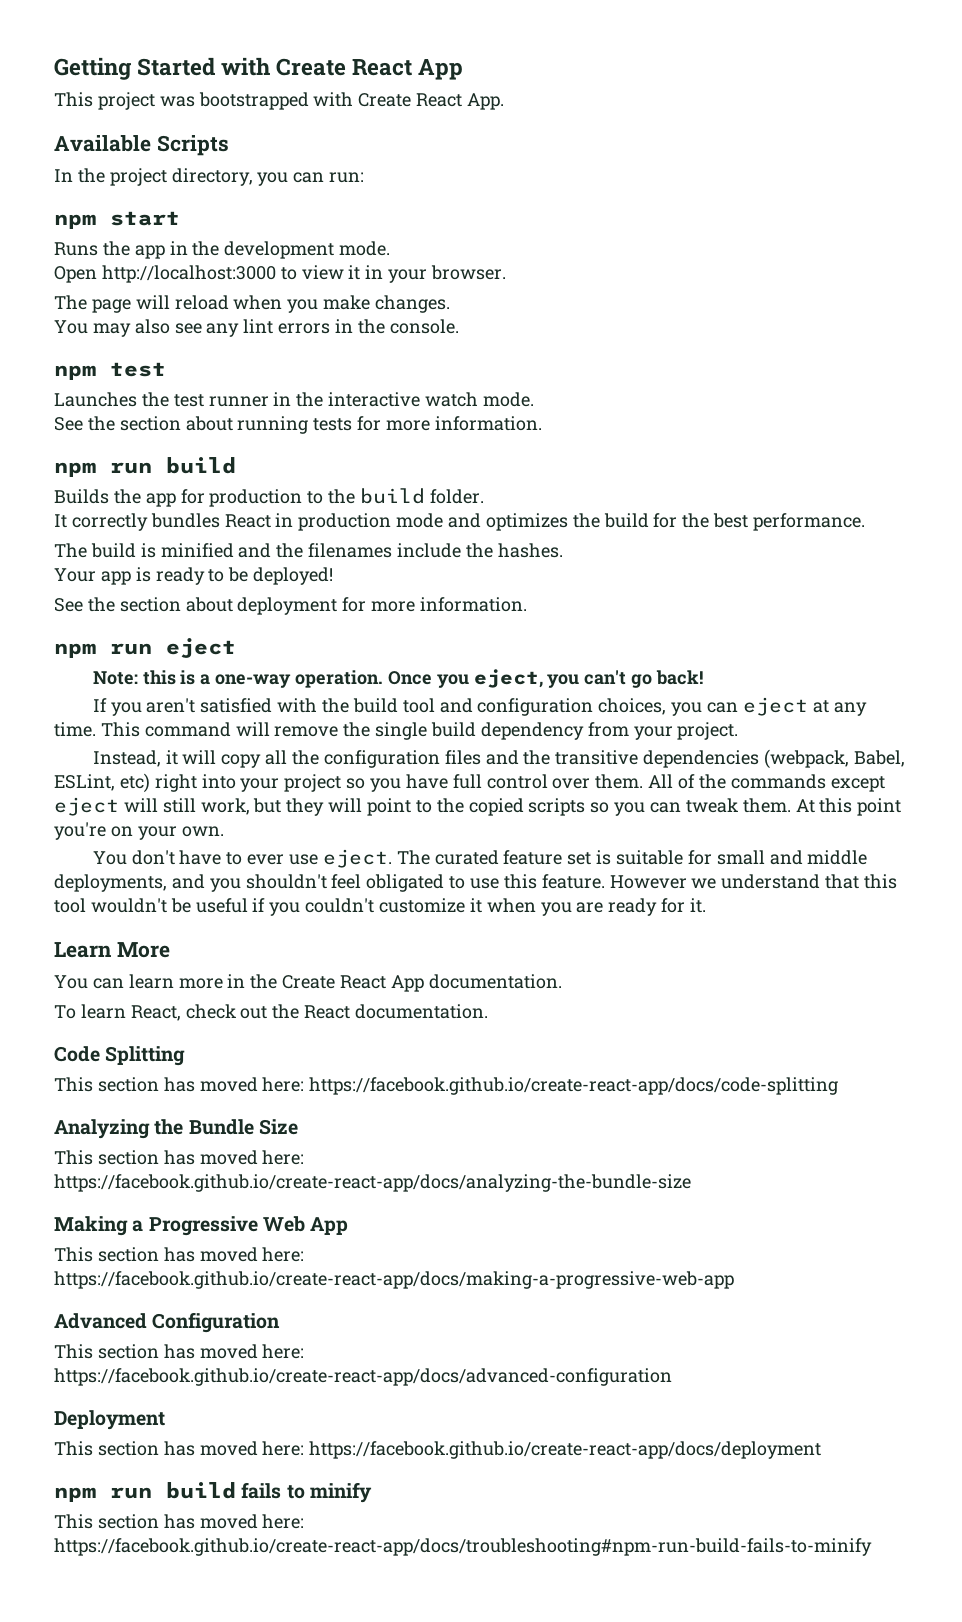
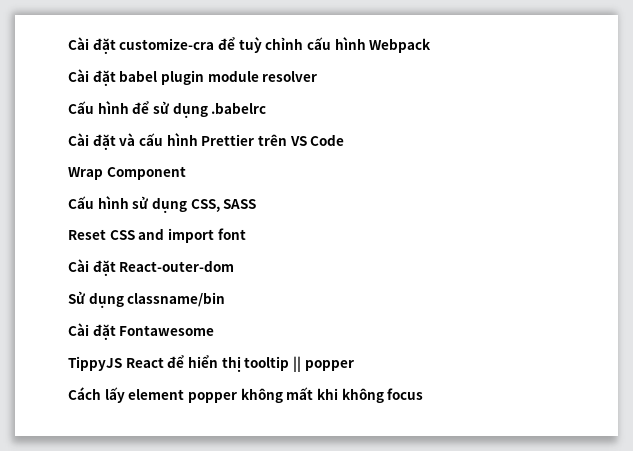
- Getting Started with Create React App
- This project was bootstrapped with Create React App.
- Available Scripts
- In the project directory, you can run:
- npm start
- Runs the app in the development mode.
- Open http://localhost:3000 to view it in your browser.
- The page will reload when you make changes.
- You may also see any lint errors in the console.
- npm test
- Launches the test runner in the interactive watch mode.
- See the section about running tests for more information.
- npm run build
- Builds the app for production to the build folder.
- It correctly bundles React in production mode and optimizes the build for the best performance.
- The build is minified and the filenames include the hashes.
- Your app is ready to be deployed!
- See the section about deployment for more information.
- npm run eject
- Note: this is a one-way operation. Once you eject, you can't go back!
- If you aren't satisfied with the build tool and configuration choices, you can eject at any time. This command will remove the single build dependency from your project.
- Instead, it will copy all the configuration files and the transitive dependencies (webpack, Babel, ESLint, etc) right into your project so you have full control over them. All of the commands except eject will still work, but they will point to the copied scripts so you can tweak them. At this point you're on your own.
- You don't have to ever use eject. The curated feature set is suitable for small and middle deployments, and you shouldn't feel obligated to use this feature. However we understand that this tool wouldn't be useful if you couldn't customize it when you are ready for it.
- Learn More
- You can learn more in the Create React App documentation.
- To learn React, check out the React documentation.
- Code Splitting
- This section has moved here: https://facebook.github.io/create-react-app/docs/code-splitting
- Analyzing the Bundle Size
- This section has moved here: https://facebook.github.io/create-react-app/docs/analyzing-the-bundle-size
- Making a Progressive Web App
- This section has moved here: https://facebook.github.io/create-react-app/docs/making-a-progressive-web-app
- Advanced Configuration
- This section has moved here: https://facebook.github.io/create-react-app/docs/advanced-configuration
- Deployment
- This section has moved here: https://facebook.github.io/create-react-app/docs/deployment
- npm run build fails to minify
- This section has moved here: https://facebook.github.io/create-react-app/docs/troubleshooting#npm-run-build-fails-to-minify
+ Cài đặt customize-cra để tuỳ chỉnh cấu hình Webpack
+ Cài đặt babel plugin module resolver
+ Cấu hình để sử dụng .babelrc
+ Cài đặt và cấu hình Prettier trên VS Code
+ Wrap Component
+ Cấu hình sử dụng CSS, SASS
+ Reset CSS and import font
+ Cài đặt React-outer-dom
+ Sử dụng classname/bin
+ Cài đặt Fontawesome
+ TippyJS React để hiển thị tooltip || popper
+ Cách lấy element popper không mất khi không focus

